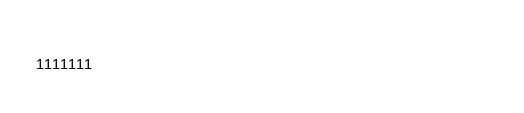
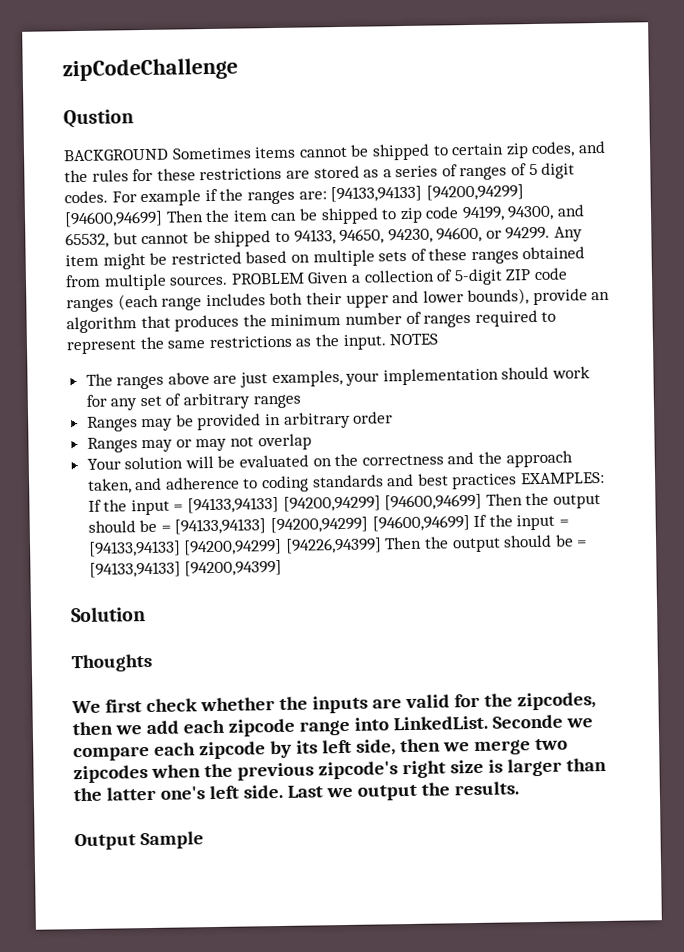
- 1111111
+ zipCodeChallenge
+ Qustion
+ BACKGROUND Sometimes items cannot be shipped to certain zip codes, and the rules for these restrictions are stored as a series of ranges of 5 digit codes. For example if the ranges are: [94133,94133] [94200,94299] [94600,94699] Then the item can be shipped to zip code 94199, 94300, and 65532, but cannot be shipped to 94133, 94650, 94230, 94600, or 94299. Any item might be restricted based on multiple sets of these ranges obtained from multiple sources. PROBLEM Given a collection of 5-digit ZIP code ranges (each range includes both their upper and lower bounds), provide an algorithm that produces the minimum number of ranges required to represent the same restrictions as the input. NOTES
+ The ranges above are just examples, your implementation should work for any set of arbitrary ranges
+ Ranges may be provided in arbitrary order
+ Ranges may or may not overlap
+ Your solution will be evaluated on the correctness and the approach taken, and adherence to coding standards and best practices EXAMPLES: If the input = [94133,94133] [94200,94299] [94600,94699] Then the output should be = [94133,94133] [94200,94299] [94600,94699] If the input = [94133,94133] [94200,94299] [94226,94399] Then the output should be = [94133,94133] [94200,94399]
+ Solution
+ Thoughts
+ We first check whether the inputs are valid for the zipcodes, then we add each zipcode range into LinkedList. Seconde we compare each zipcode by its left side, then we merge two zipcodes when the previous zipcode's right size is larger than the latter one's left side. Last we output the results.
+ Output Sample

